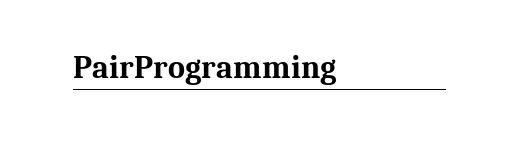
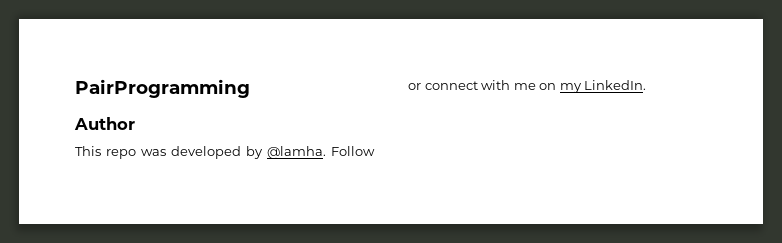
+ Author
+ This repo was developed by @lamha. Follow or connect with me on my LinkedIn.

